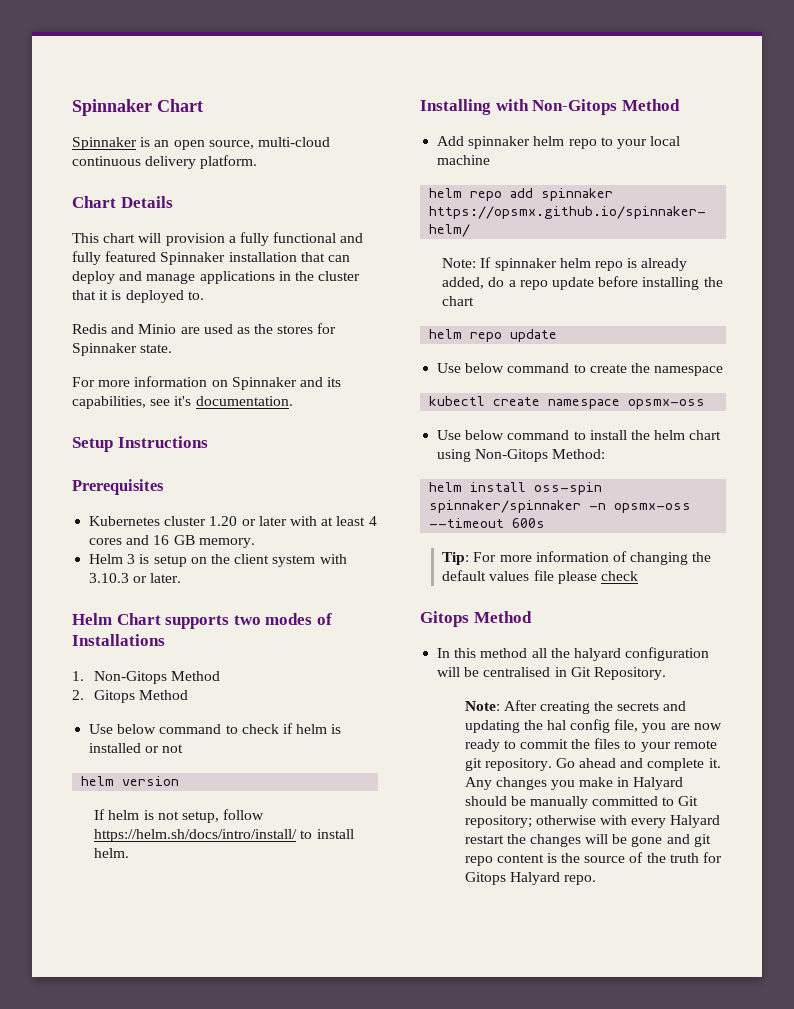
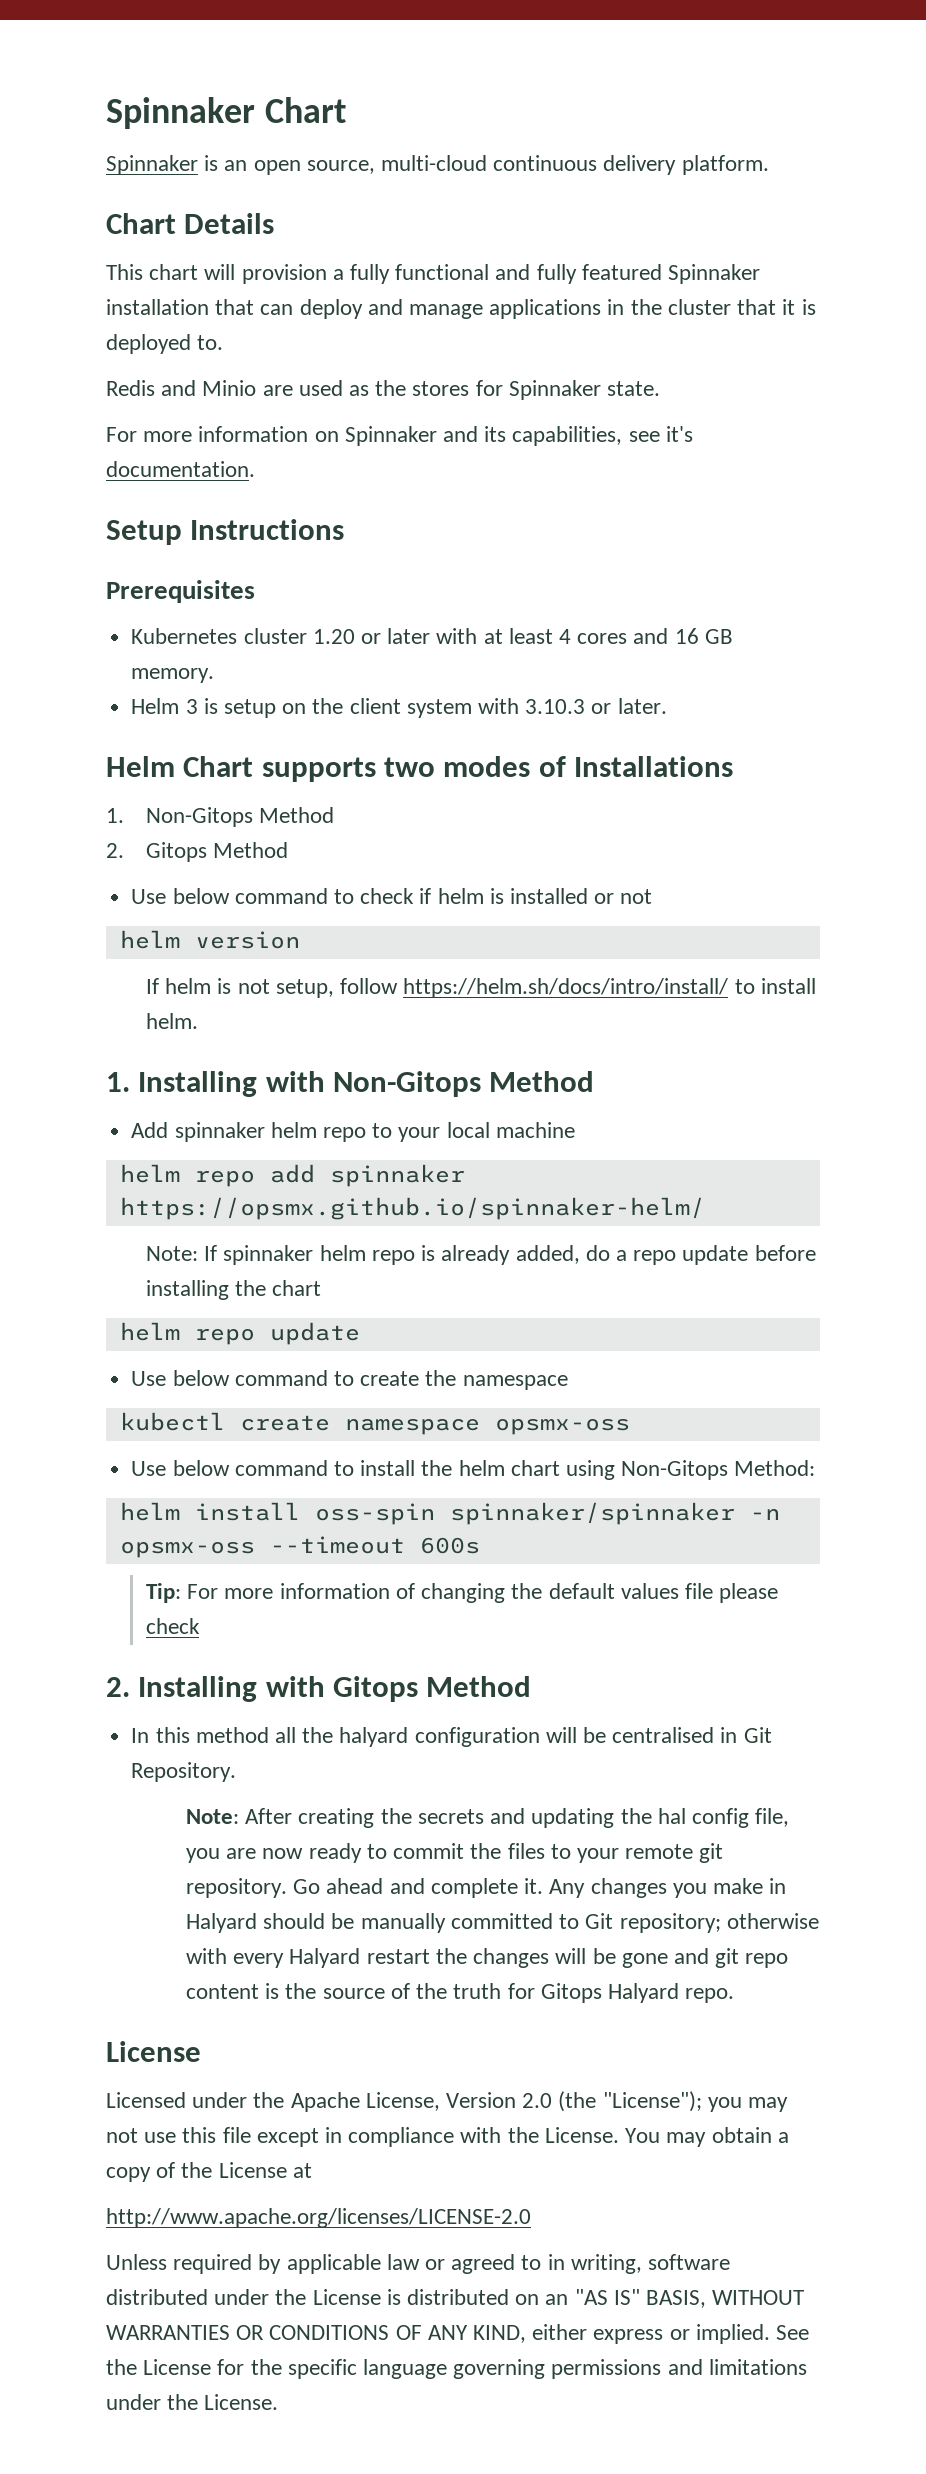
- Installing with Non-Gitops Method
+ 1. Installing with Non-Gitops Method
  Tip: For more information of changing the default values file please check
- Gitops Method
+ 2. Installing with Gitops Method
  Any changes you make in Halyard should be manually committed to Git repository; otherwise with every Halyard restart the changes will be gone and git repo content is the source of the truth for Gitops Halyard repo.
+ License
+ Licensed under the Apache License, Version 2.0 (the "License"); you may not use this file except in compliance with the License. You may obtain a copy of the License at
+ http://www.apache.org/licenses/LICENSE-2.0
+ Unless required by applicable law or agreed to in writing, software distributed under the License is distributed on an "AS IS" BASIS, WITHOUT WARRANTIES OR CONDITIONS OF ANY KIND, either express or implied. See the License for the specific language governing permissions and limitations under the License.

